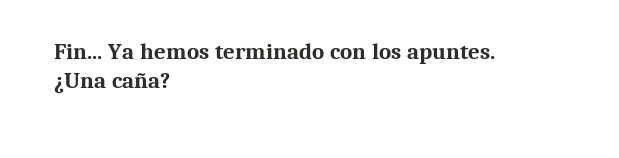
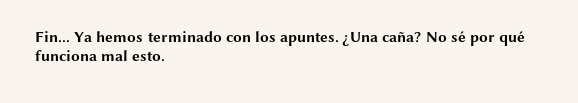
+ No sé por qué funciona mal esto.

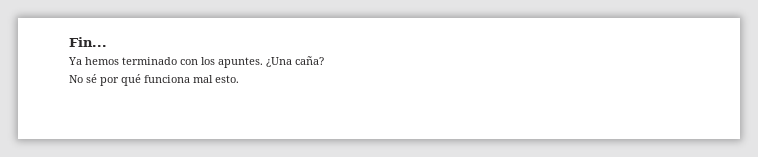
- Fin... Ya hemos terminado con los apuntes.
+ Fin...
+ Ya hemos terminado con los apuntes.
- ¿Una caña? No sé por qué funciona mal esto.
+ ¿Una caña?
+ No sé por qué funciona mal esto.

